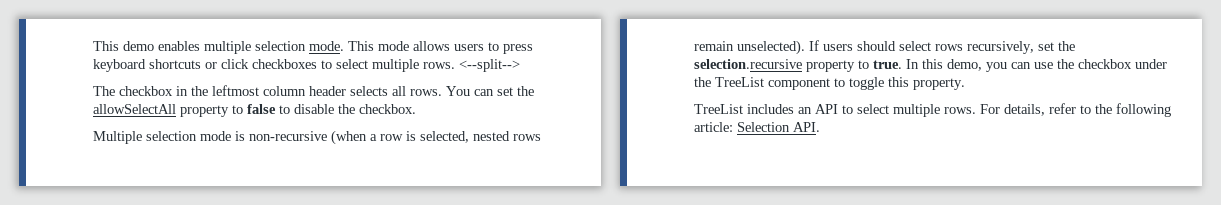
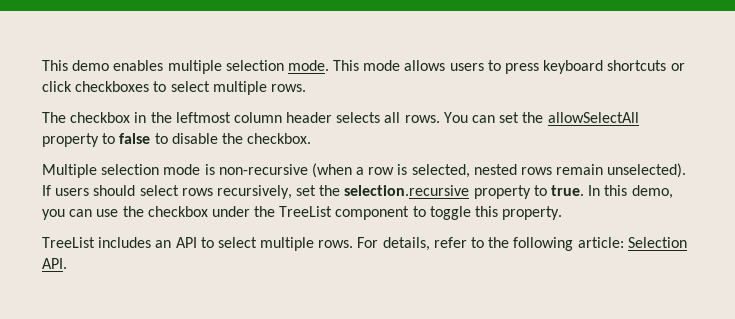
- <--split-->

